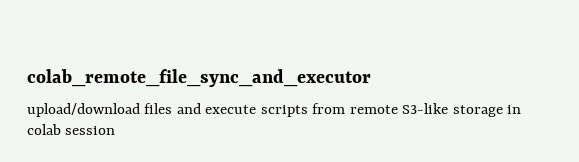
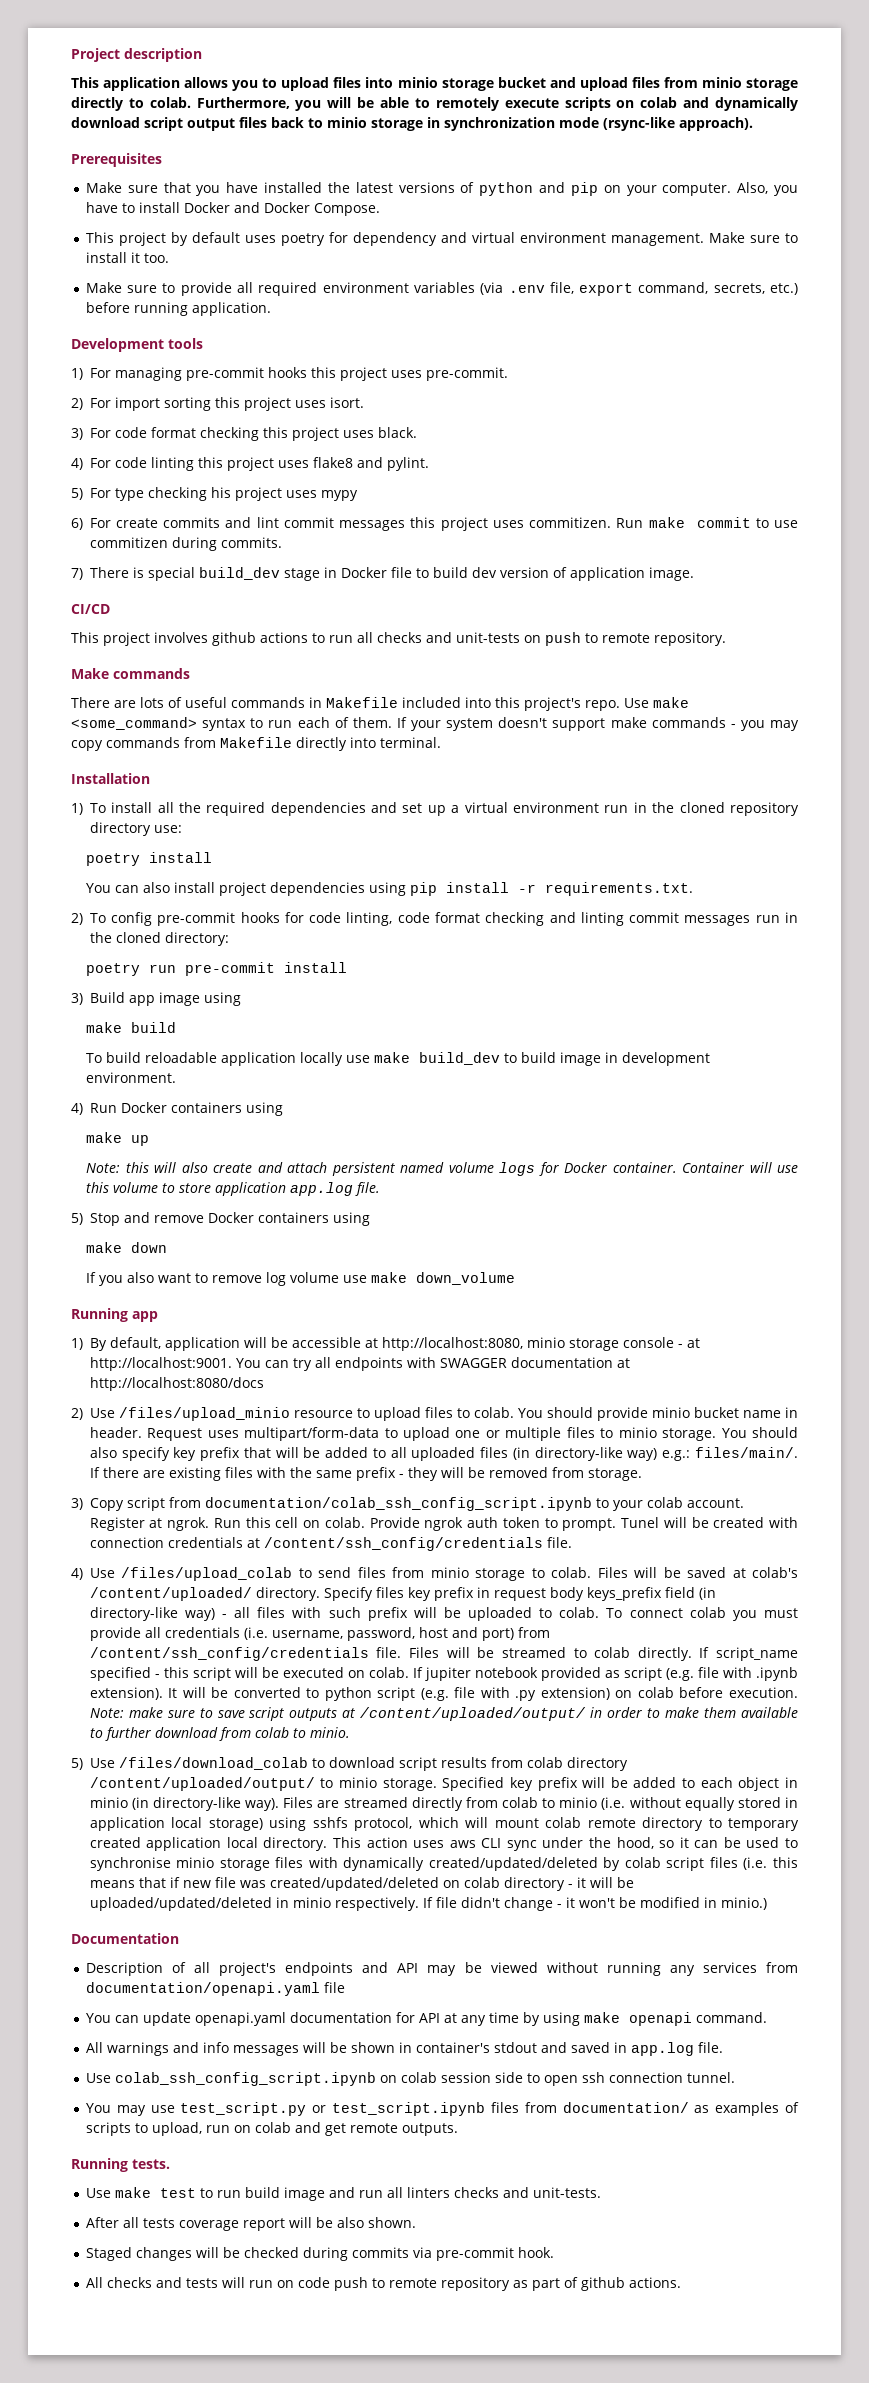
- colab_remote_file_sync_and_executor
- upload/download files and execute scripts from remote S3-like storage in colab session
+ Project description
+ This application allows you to upload files into minio storage bucket and upload files from minio storage directly to colab. Furthermore, you will be able to remotely execute scripts on colab and dynamically download script output files back to minio storage in synchronization mode (rsync-like approach).
+ Prerequisites
+ Make sure that you have installed the latest versions of python and pip on your computer. Also, you have to install Docker and Docker Compose.
+ This project by default uses poetry for dependency and virtual environment management. Make sure to install it too.
+ Make sure to provide all required environment variables (via .env file, export command, secrets, etc.) before running application.
+ Development tools
+ 1) For managing pre-commit hooks this project uses pre-commit.
+ 2) For import sorting this project uses isort.
+ 3) For code format checking this project uses black.
+ 4) For code linting this project uses flake8 and pylint.
+ 5) For type checking his project uses mypy
+ 6) For create commits and lint commit messages this project uses commitizen. Run make commit to use commitizen during commits.
+ 7) There is special build_dev stage in Docker file to build dev version of application image.
+ CI/CD
+ This project involves github actions to run all checks and unit-tests on push to remote repository.
+ Make commands
+ There are lots of useful commands in Makefile included into this project's repo. Use make <some_command> syntax to run each of them. If your system doesn't support make commands - you may copy commands from Makefile directly into terminal.
+ Installation
+ 1) To install all the required dependencies and set up a virtual environment run in the cloned repository directory use:
+ poetry install
+ You can also install project dependencies using pip install -r requirements.txt.
+ 2) To config pre-commit hooks for code linting, code format checking and linting commit messages run in the cloned directory:
+ poetry run pre-commit install
+ 3) Build app image using
+ make build
+ To build reloadable application locally use make build_dev to build image in development environment.
+ 4) Run Docker containers using
+ make up
+ Note: this will also create and attach persistent named volume logs for Docker container. Container will use this volume to store application app.log file.
+ 5) Stop and remove Docker containers using
+ make down
+ If you also want to remove log volume use make down_volume
+ Running app
+ 1) By default, application will be accessible at http://localhost:8080, minio storage console - at http://localhost:9001. You can try all endpoints with SWAGGER documentation at http://localhost:8080/docs
+ 2) Use /files/upload_minio resource to upload files to colab. You should provide minio bucket name in header. Request uses multipart/form-data to upload one or multiple files to minio storage. You should also specify key prefix that will be added to all uploaded files (in directory-like way) e.g.: files/main/. If there are existing files with the same prefix - they will be removed from storage.
+ 3) Copy script from documentation/colab_ssh_config_script.ipynb to your colab account. Register at ngrok. Run this cell on colab. Provide ngrok auth token to prompt. Tunel will be created with connection credentials at /content/ssh_config/credentials file.
+ 4) Use /files/upload_colab to send files from minio storage to colab. Files will be saved at colab's /content/uploaded/ directory. Specify files key prefix in request body keys_prefix field (in directory-like way) - all files with such prefix will be uploaded to colab. To connect colab you must provide all credentials (i.e. username, password, host and port) from /content/ssh_config/credentials file. Files will be streamed to colab directly. If script_name specified - this script will be executed on colab. If jupiter notebook provided as script (e.g. file with .ipynb extension). It will be converted to python script (e.g. file with .py extension) on colab before execution. Note: make sure to save script outputs at /content/uploaded/output/ in order to make them available to further download from colab to minio.
+ 5) Use /files/download_colab to download script results from colab directory /content/uploaded/output/ to minio storage. Specified key prefix will be added to each object in minio (in directory-like way). Files are streamed directly from colab to minio (i.e. without equally stored in application local storage) using sshfs protocol, which will mount colab remote directory to temporary created application local directory. This action uses aws CLI sync under the hood, so it can be used to synchronise minio storage files with dynamically created/updated/deleted by colab script files (i.e. this means that if new file was created/updated/deleted on colab directory - it will be uploaded/updated/deleted in minio respectively. If file didn't change - it won't be modified in minio.)
+ Documentation
+ Description of all project's endpoints and API may be viewed without running any services from documentation/openapi.yaml file
+ You can update openapi.yaml documentation for API at any time by using make openapi command.
+ All warnings and info messages will be shown in container's stdout and saved in app.log file.
+ Use colab_ssh_config_script.ipynb on colab session side to open ssh connection tunnel.
+ You may use test_script.py or test_script.ipynb files from documentation/ as examples of scripts to upload, run on colab and get remote outputs.
+ Running tests.
+ Use make test to run build image and run all linters checks and unit-tests.
+ After all tests coverage report will be also shown.
+ Staged changes will be checked during commits via pre-commit hook.
+ All checks and tests will run on code push to remote repository as part of github actions.

